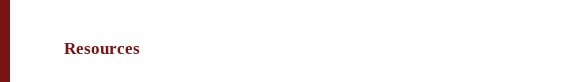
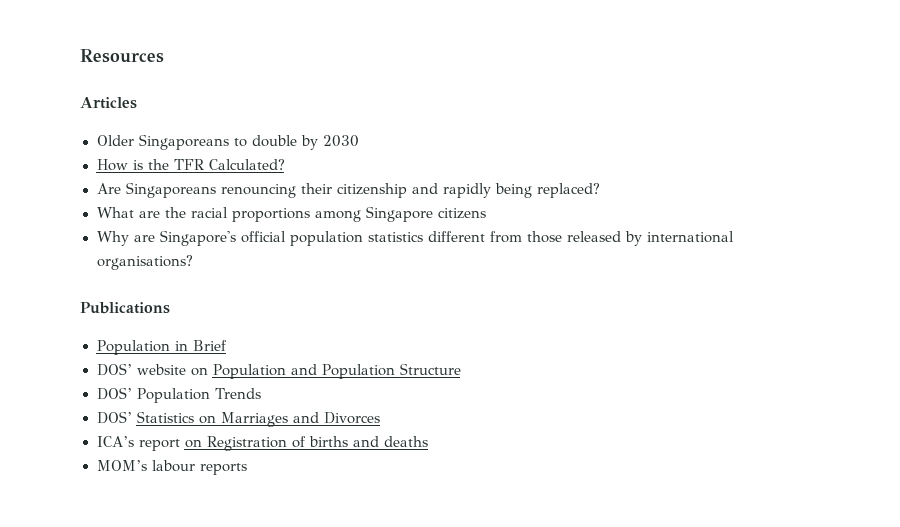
+ Articles
+ Older Singaporeans to double by 2030
+ How is the TFR Calculated?
+ Are Singaporeans renouncing their citizenship and rapidly being replaced?
+ What are the racial proportions among Singapore citizens
+ Why are Singapore's official population statistics different from those released by international organisations?
+ Publications
+ Population in Brief
+ DOS’ website on Population and Population Structure
+ DOS’ Population Trends
+ DOS’ Statistics on Marriages and Divorces
+ ICA’s report on Registration of births and deaths
+ MOM’s labour reports

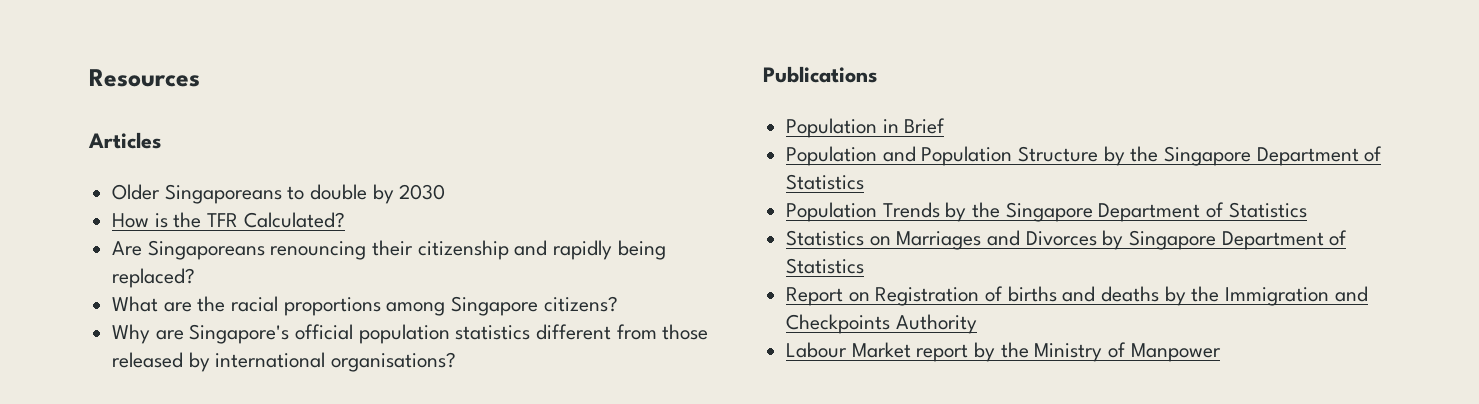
- What are the racial proportions among Singapore citizens
+ What are the racial proportions among Singapore citizens?
- DOS’ website on Population and Population Structure
- DOS’ Population Trends
- DOS’ Statistics on Marriages and Divorces
- ICA’s report on Registration of births and deaths
- MOM’s labour reports
+ Population and Population Structure by the Singapore Department of Statistics
+ Population Trends by the Singapore Department of Statistics
+ Statistics on Marriages and Divorces by Singapore Department of Statistics
+ Report on Registration of births and deaths by the Immigration and Checkpoints Authority
+ Labour Market report by the Ministry of Manpower

